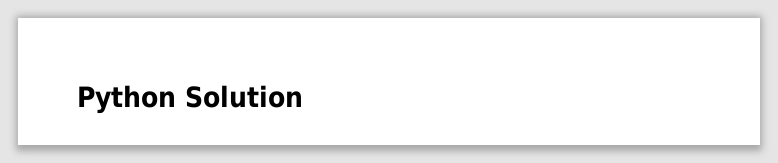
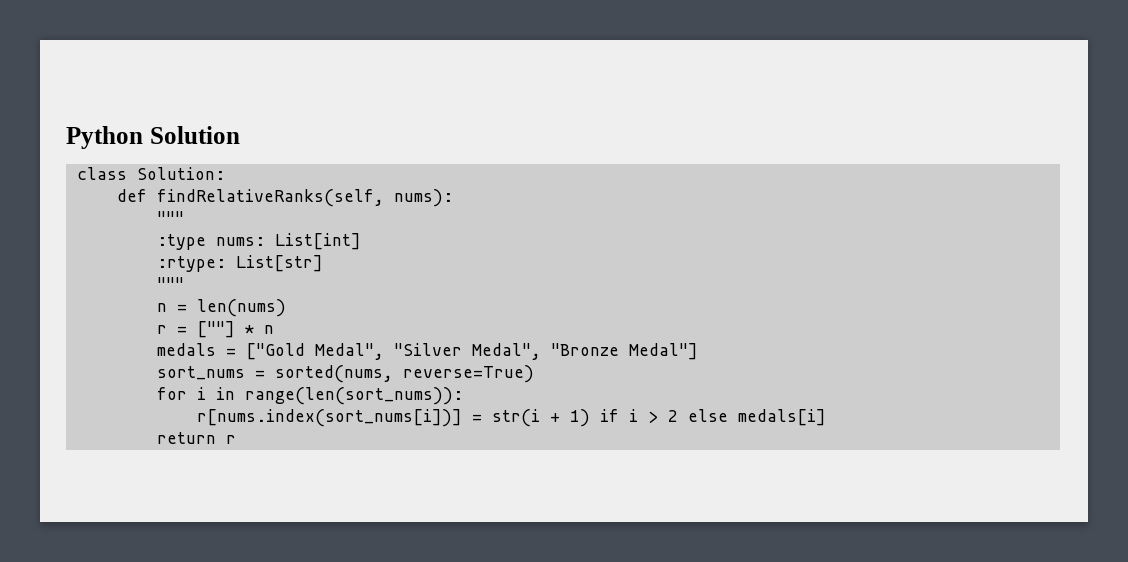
+ class Solution:
+ def findRelativeRanks(self, nums):
+ """
+ :type nums: List[int]
+ :rtype: List[str]
+ """
+ n = len(nums)
+ r = [""] * n
+ medals = ["Gold Medal", "Silver Medal", "Bronze Medal"]
+ sort_nums = sorted(nums, reverse=True)
+ for i in range(len(sort_nums)):
+ r[nums.index(sort_nums[i])] = str(i + 1) if i > 2 else medals[i]
+ return r

